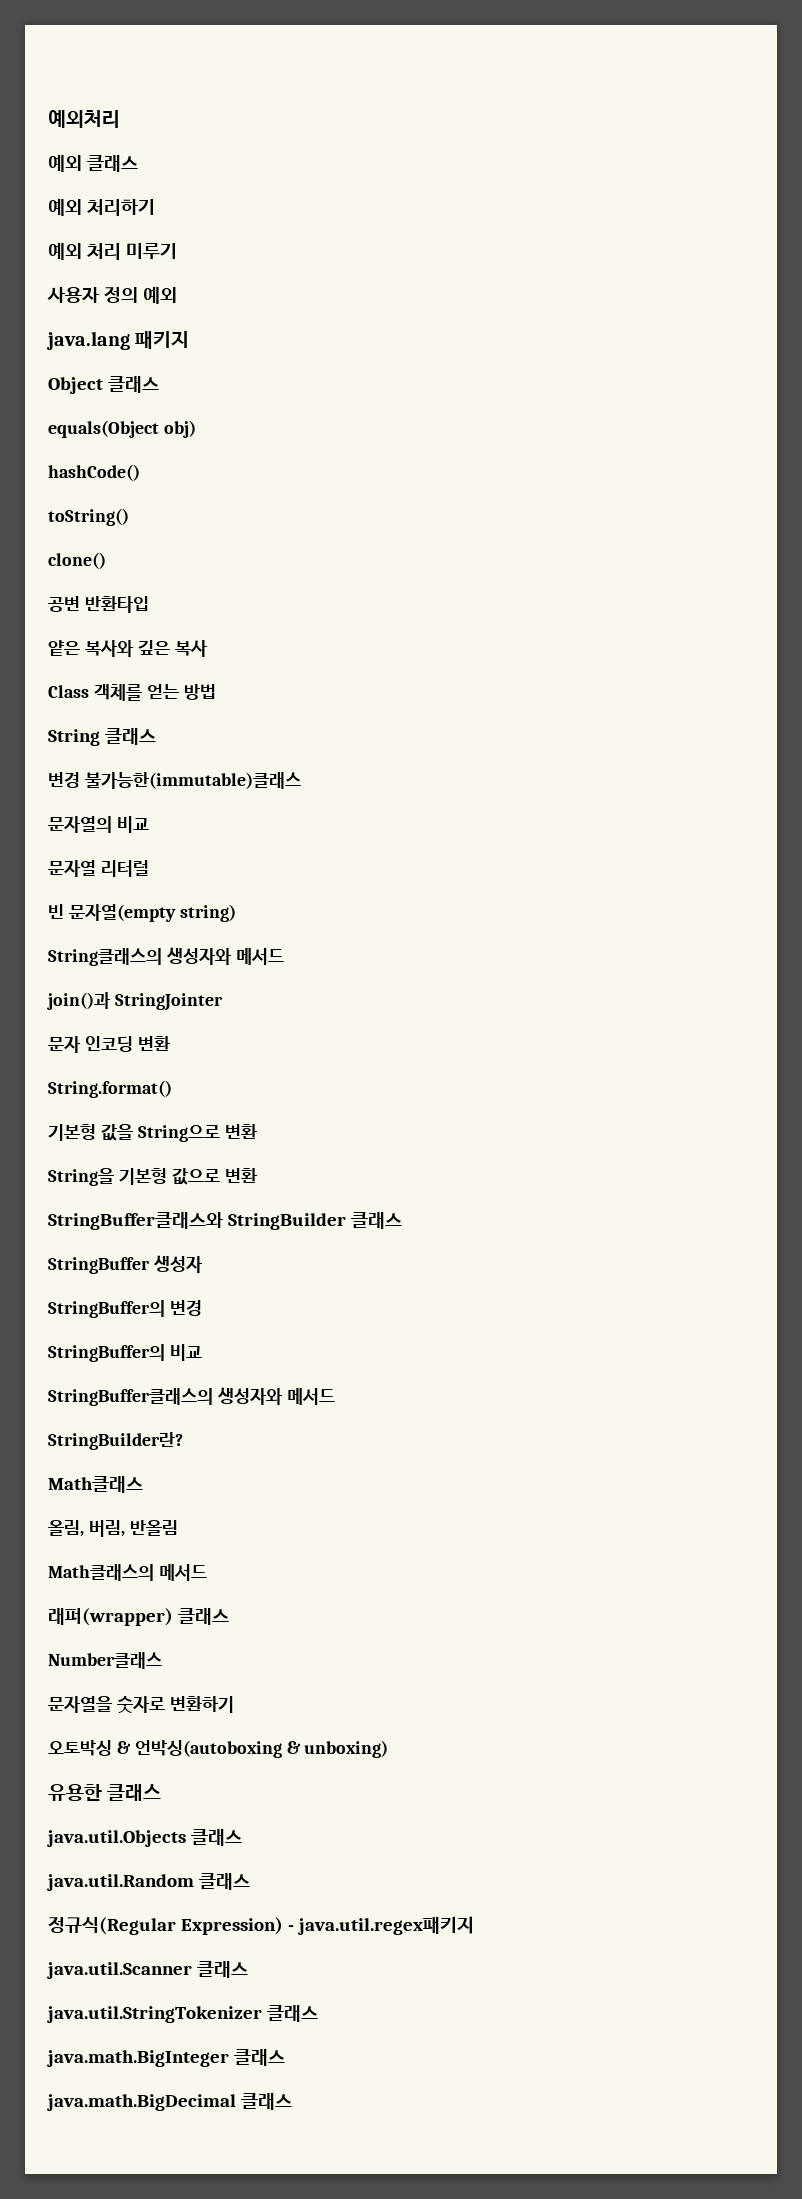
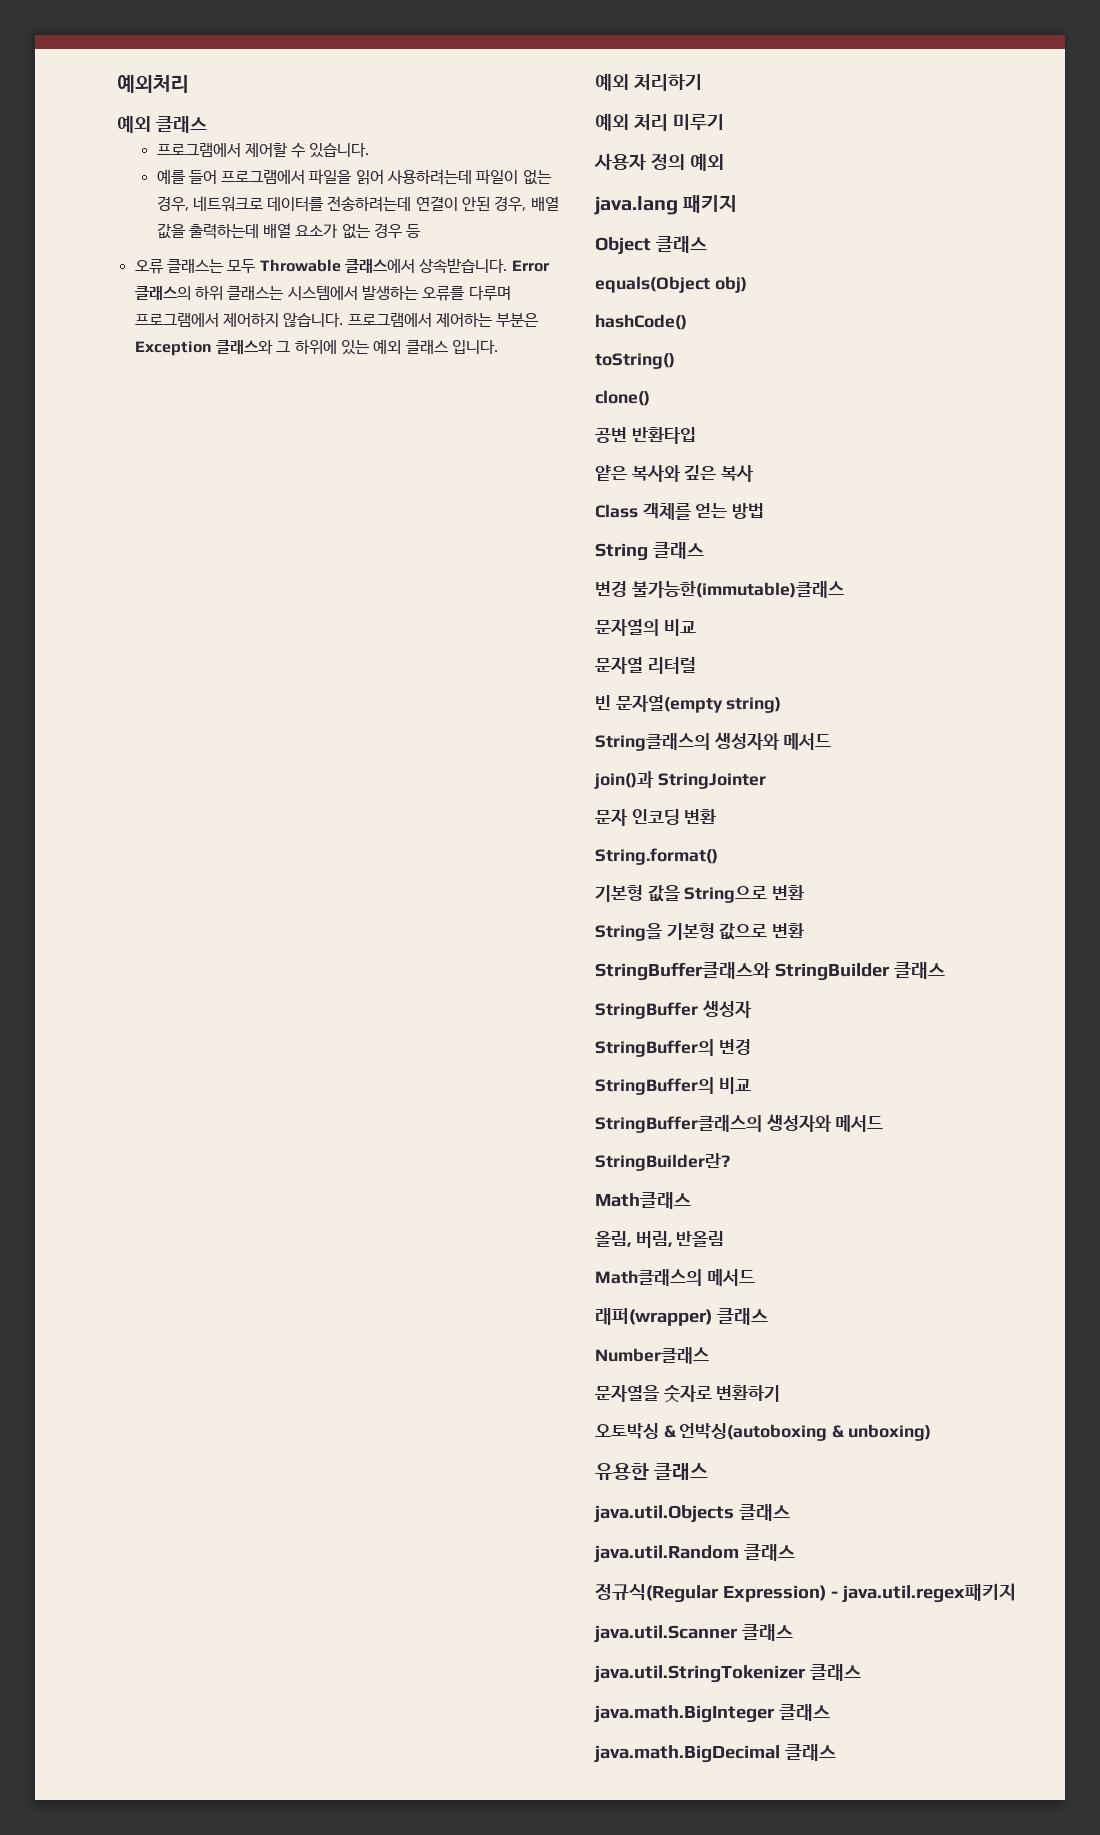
+ 프로그램에서 제어할 수 있습니다.
+ 예를 들어 프로그램에서 파일을 읽어 사용하려는데 파일이 없는 경우, 네트워크로 데이터를 전송하려는데 연결이 안된 경우, 배열 값을 출력하는데 배열 요소가 없는 경우 등
+ 오류 클래스는 모두 Throwable 클래스에서 상속받습니다. Error 클래스의 하위 클래스는 시스템에서 발생하는 오류를 다루며 프로그램에서 제어하지 않습니다. 프로그램에서 제어하는 부분은 Exception 클래스와 그 하위에 있는 예외 클래스 입니다.

